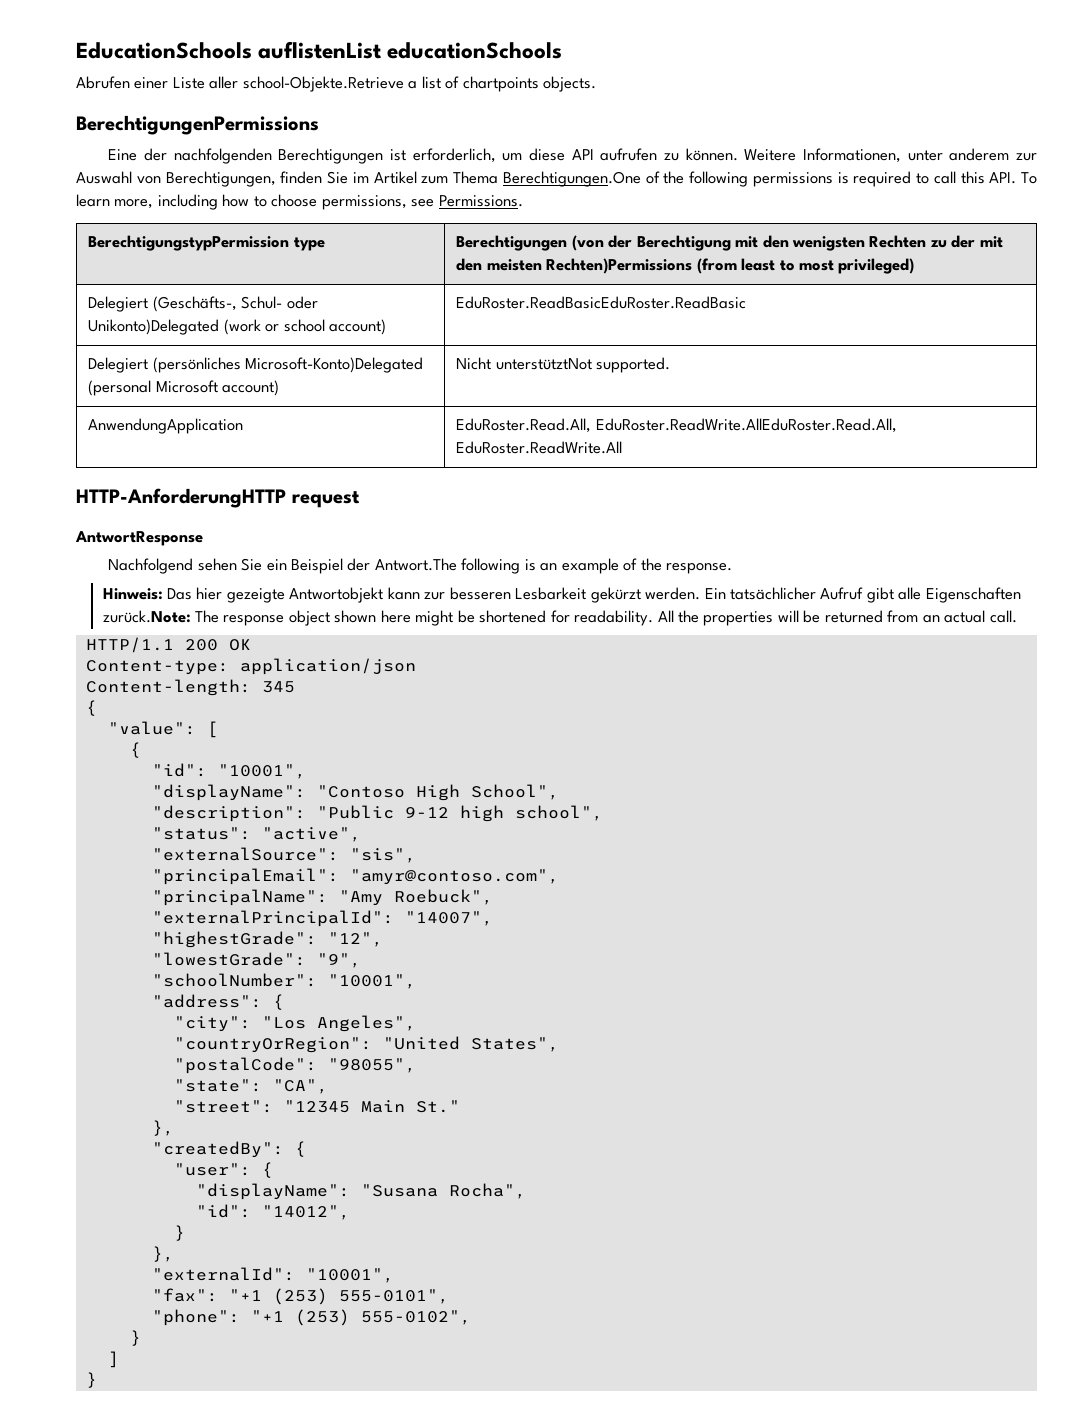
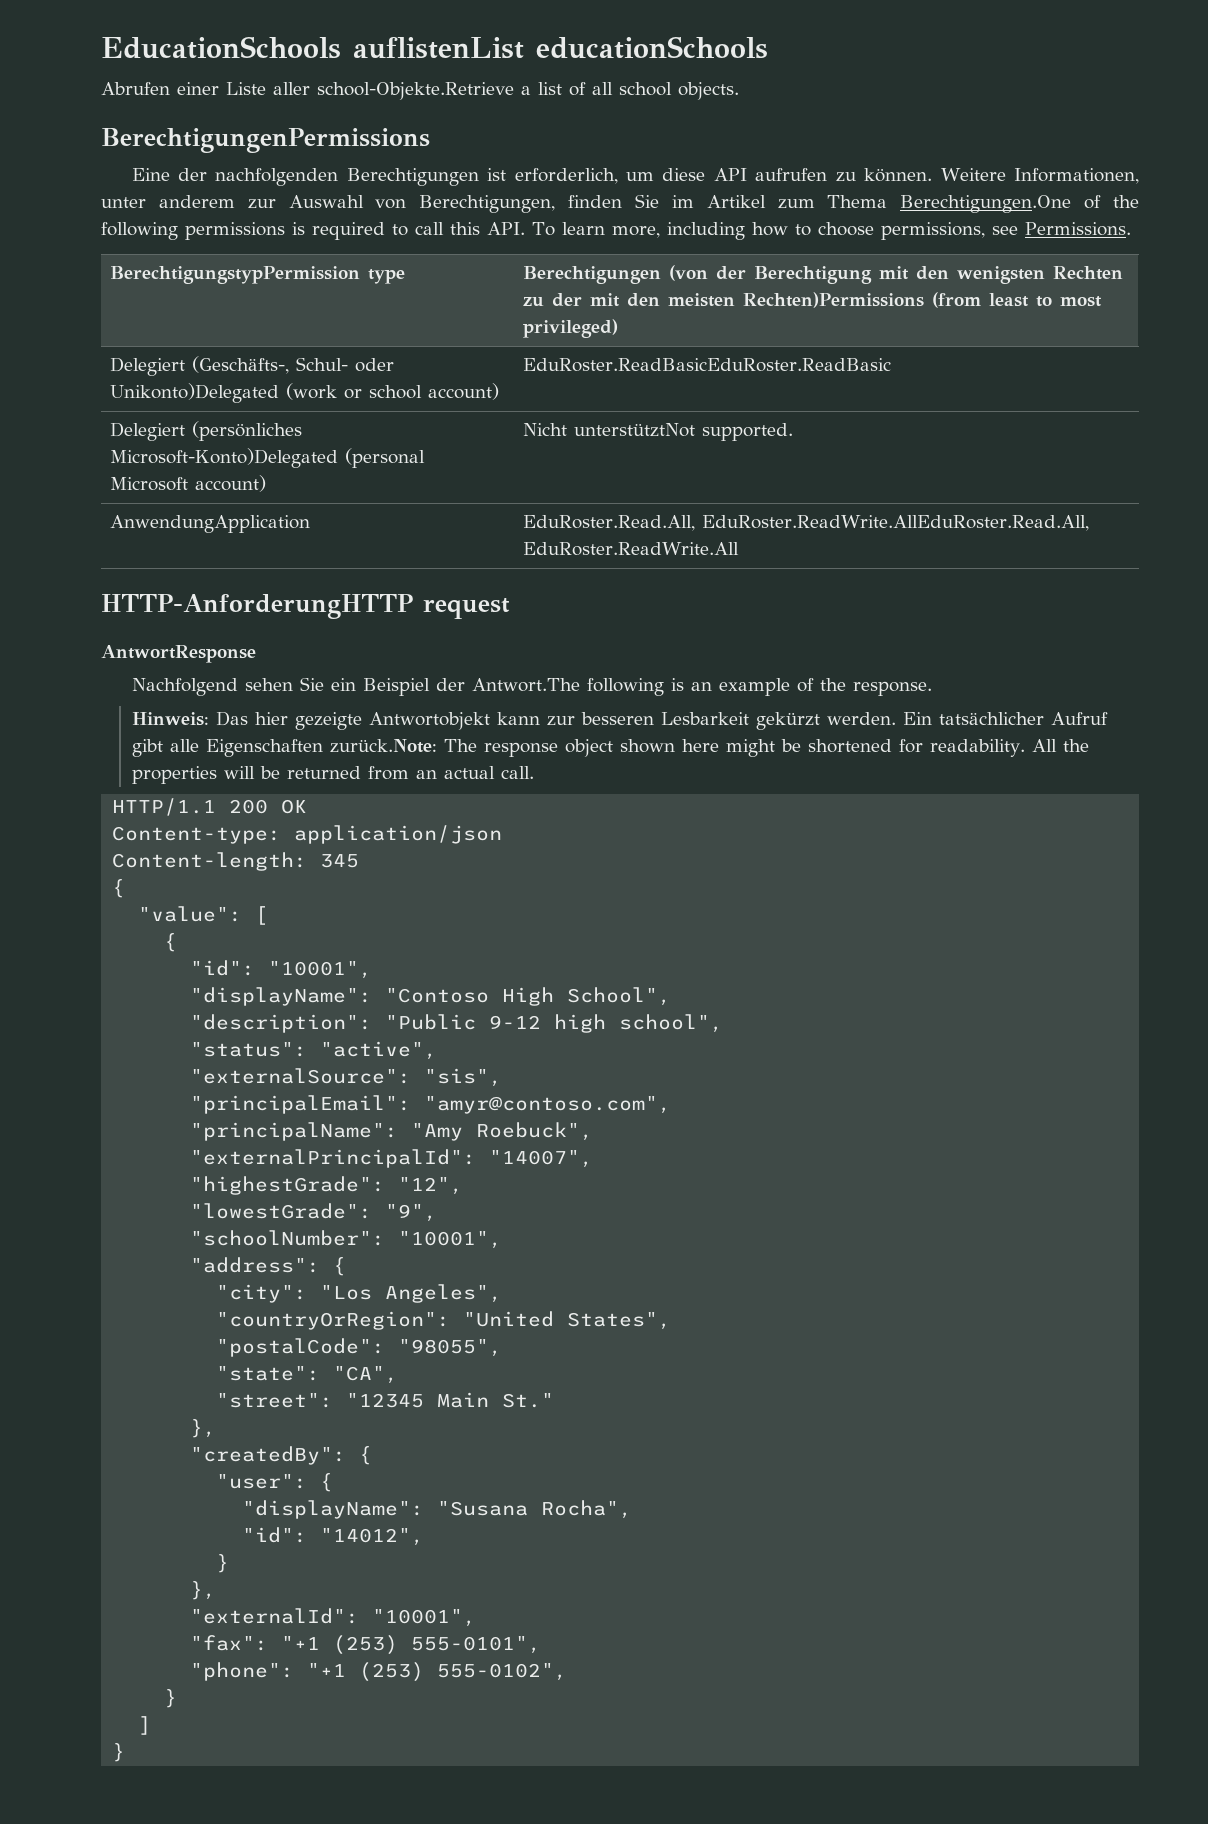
- Abrufen einer Liste aller school-Objekte.Retrieve a list of chartpoints objects.
+ Abrufen einer Liste aller school-Objekte.Retrieve a list of all school objects.

